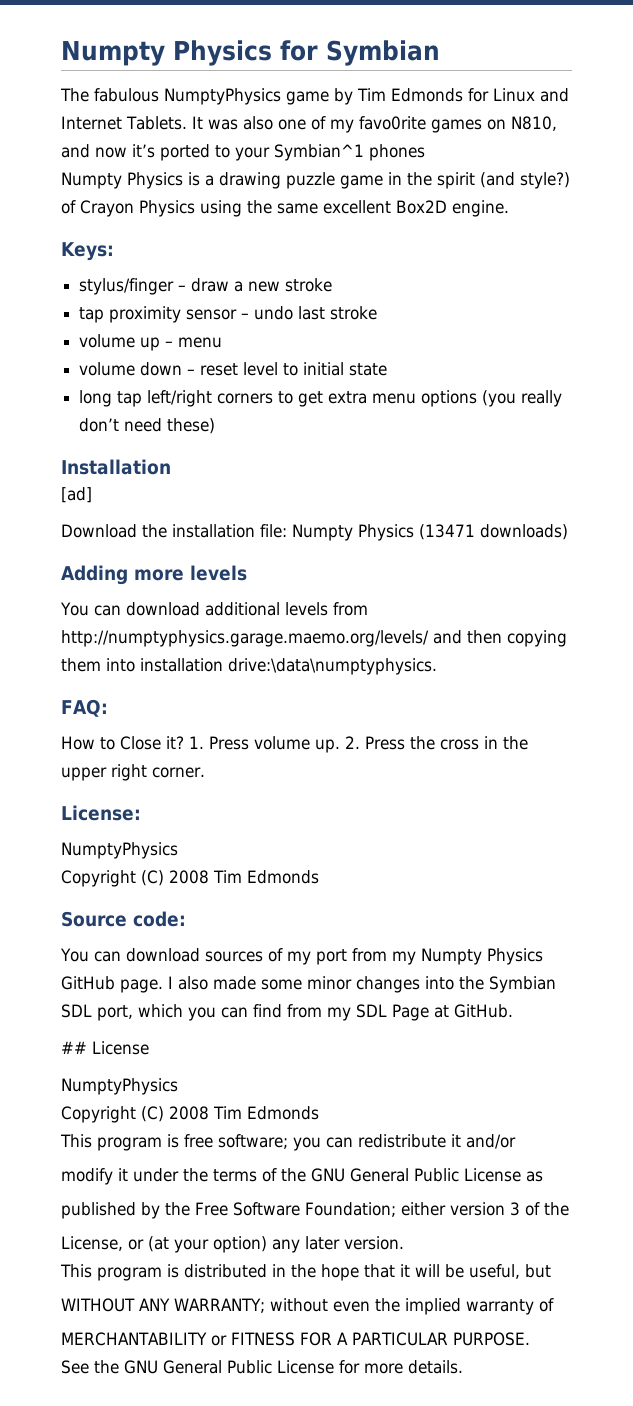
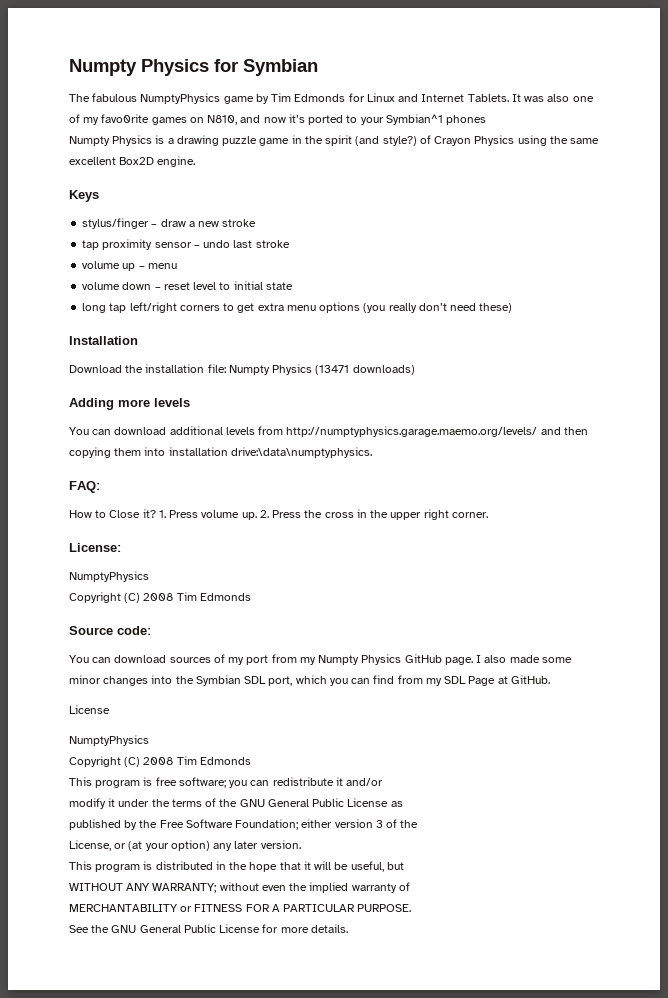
- Keys:
+ Keys
- [ad]
  I also made some minor changes into the Symbian SDL port, which you can find from my SDL Page at GitHub.
- ## License
+ License

